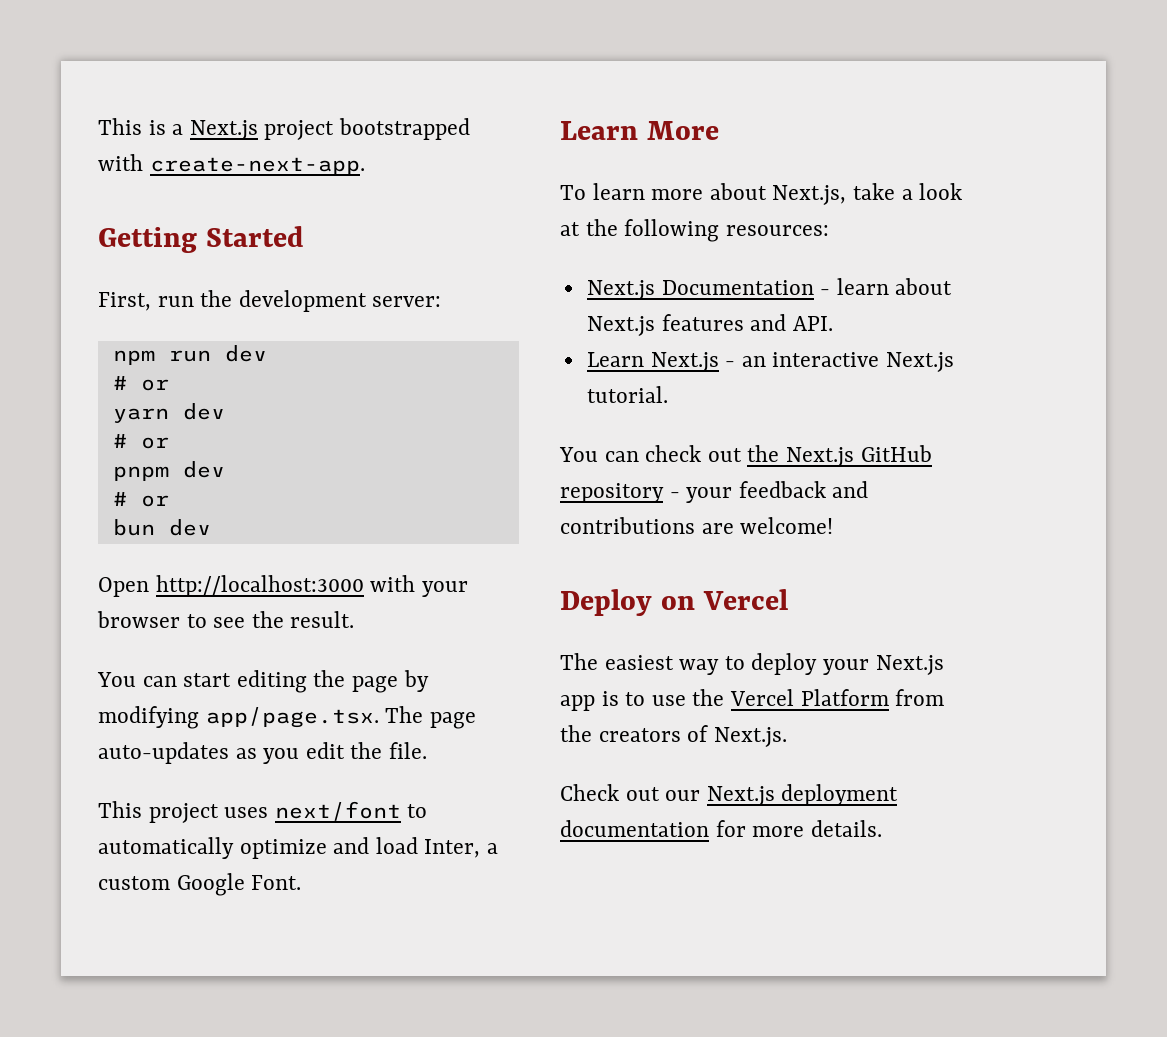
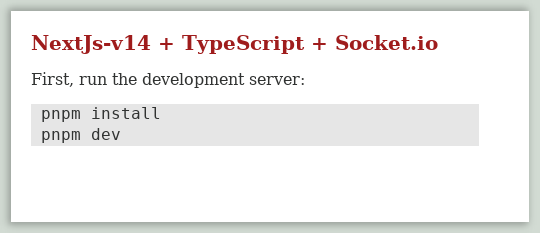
- This is a Next.js project bootstrapped with create-next-app.
- Getting Started
+ NextJs-v14 + TypeScript + Socket.io
- npm run dev
- # or
- yarn dev
- # or
+ pnpm install
  pnpm dev
- # or
- bun dev
- Open http://localhost:3000 with your browser to see the result.
- You can start editing the page by modifying app/page.tsx. The page auto-updates as you edit the file.
- This project uses next/font to automatically optimize and load Inter, a custom Google Font.
- Learn More
- To learn more about Next.js, take a look at the following resources:
- Next.js Documentation - learn about Next.js features and API.
- Learn Next.js - an interactive Next.js tutorial.
- You can check out the Next.js GitHub repository - your feedback and contributions are welcome!
- Deploy on Vercel
- The easiest way to deploy your Next.js app is to use the Vercel Platform from the creators of Next.js.
- Check out our Next.js deployment documentation for more details.

